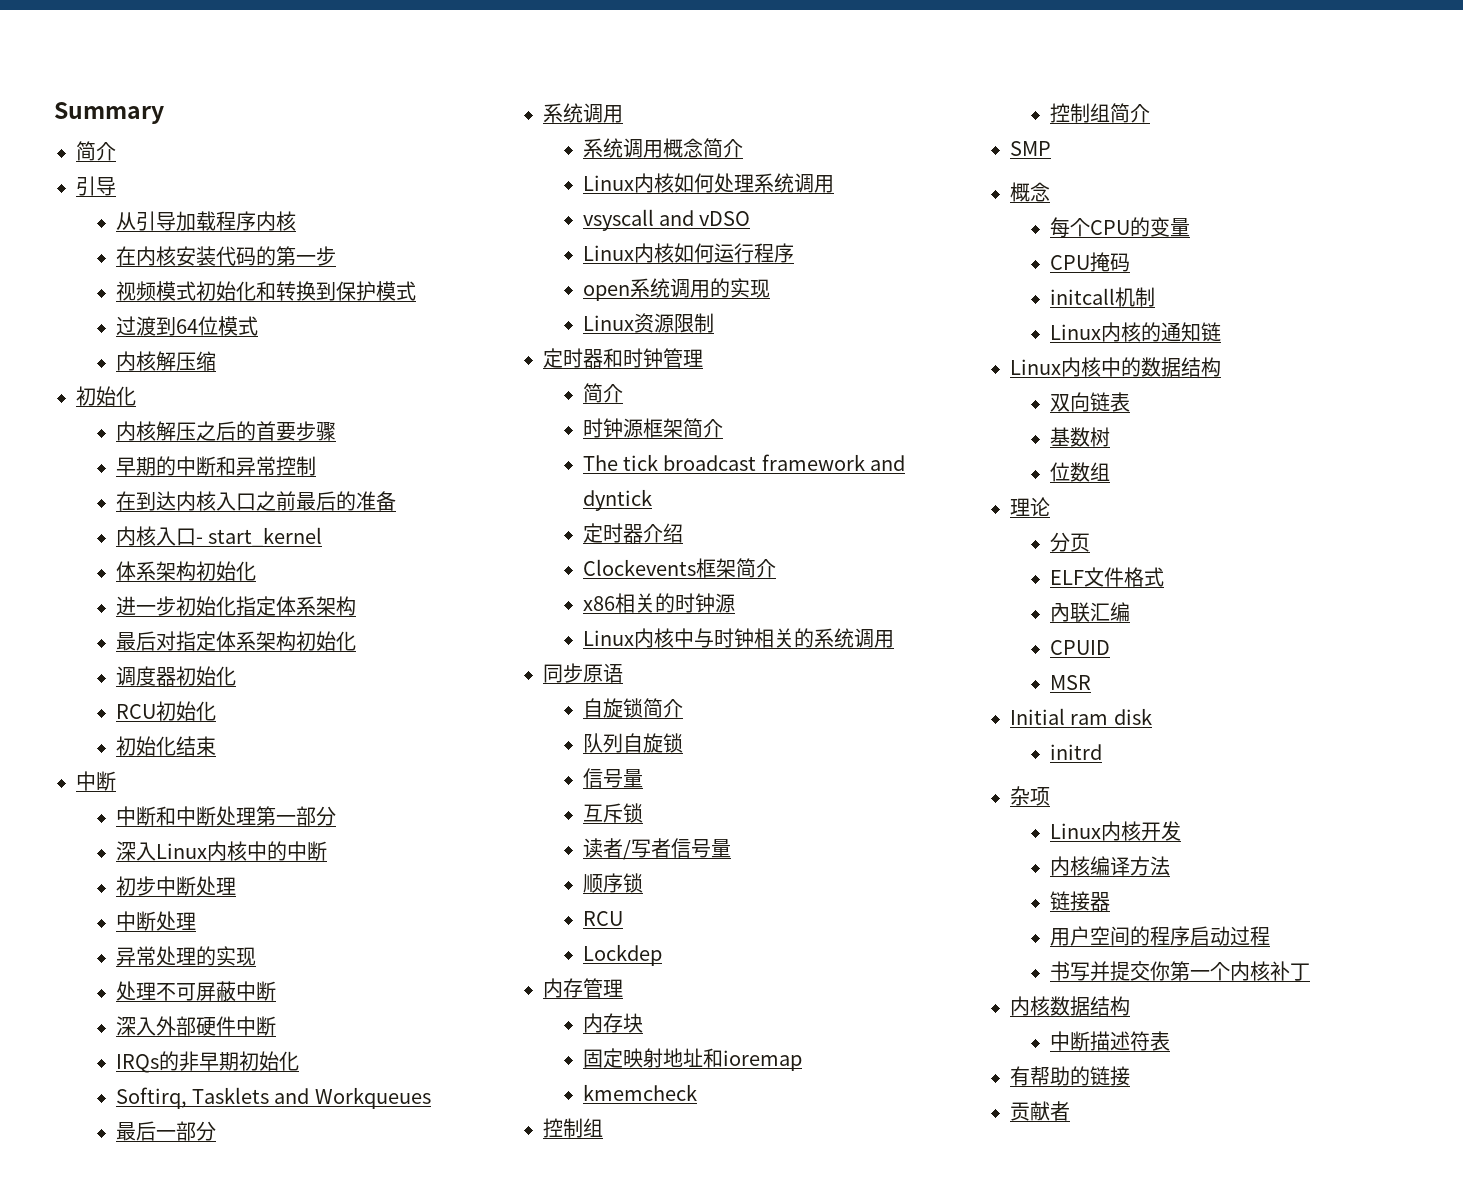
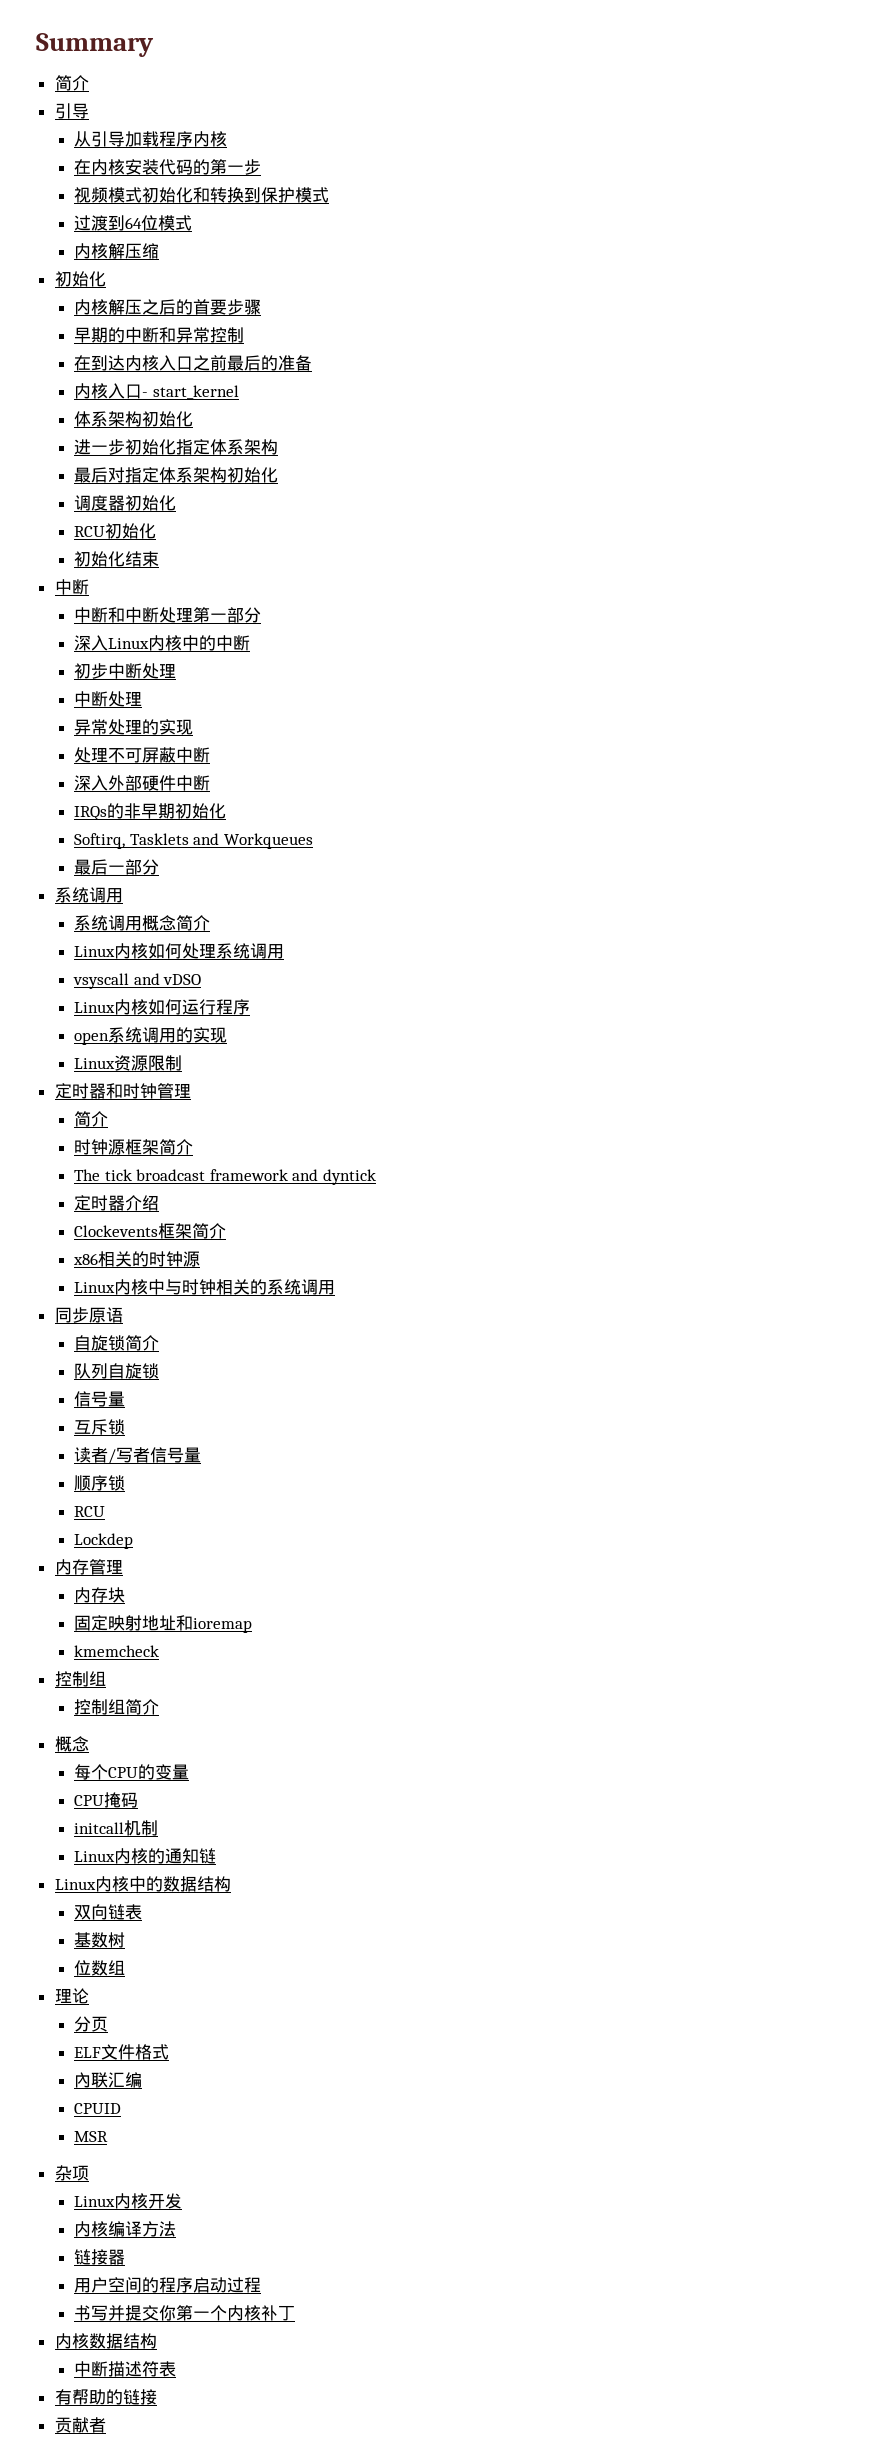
- SMP
- Initial ram disk
- initrd

